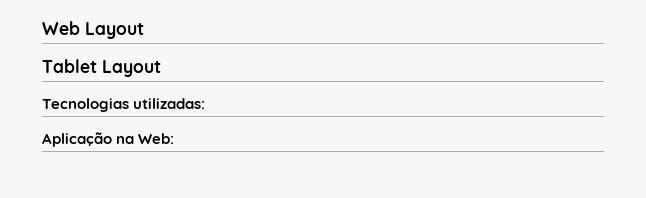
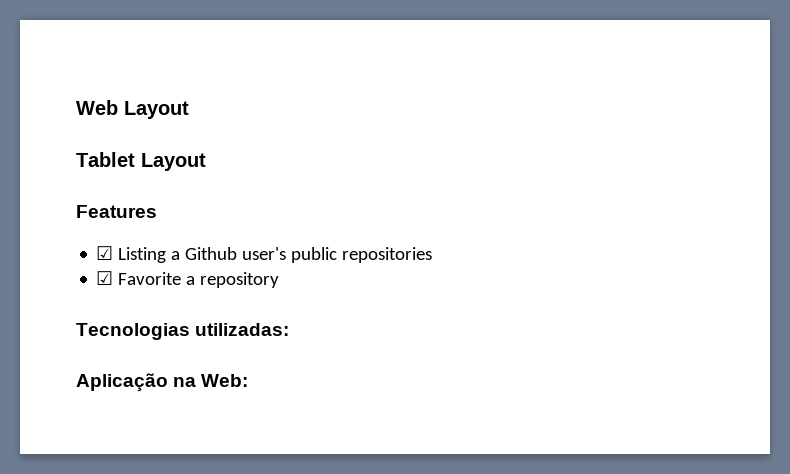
+ Features
+ ☑ Listing a Github user's public repositories
+ ☑ Favorite a repository

